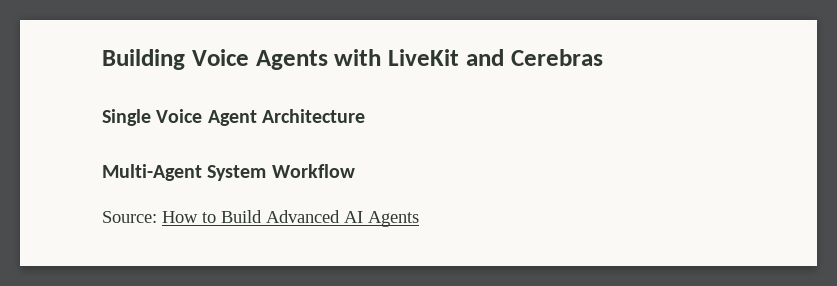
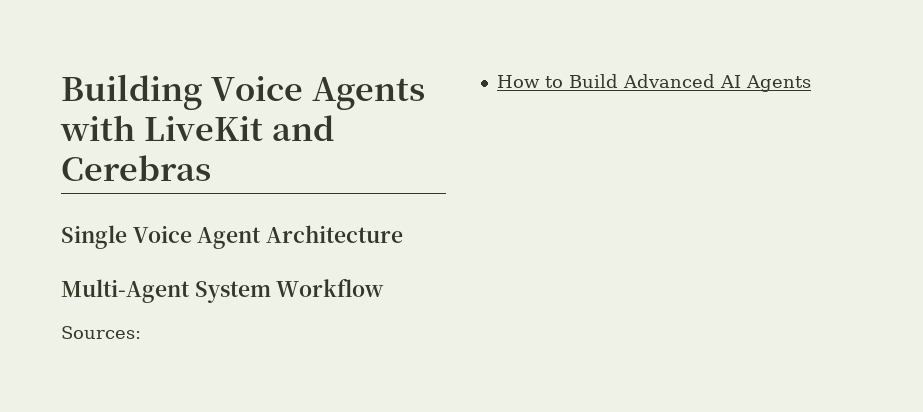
- Source: How to Build Advanced AI Agents
+ Sources:
+ How to Build Advanced AI Agents

